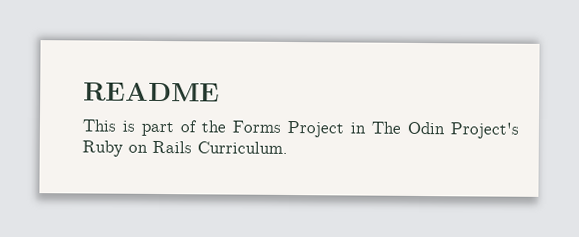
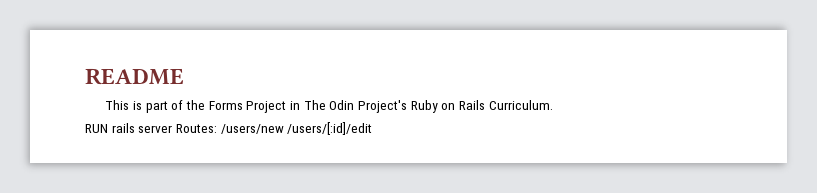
+ RUN rails server Routes: /users/new /users/[:id]/edit

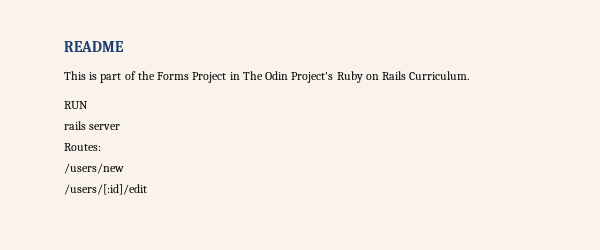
- RUN rails server Routes: /users/new /users/[:id]/edit
+ RUN
+ rails server
+ Routes:
+ /users/new
+ /users/[:id]/edit

